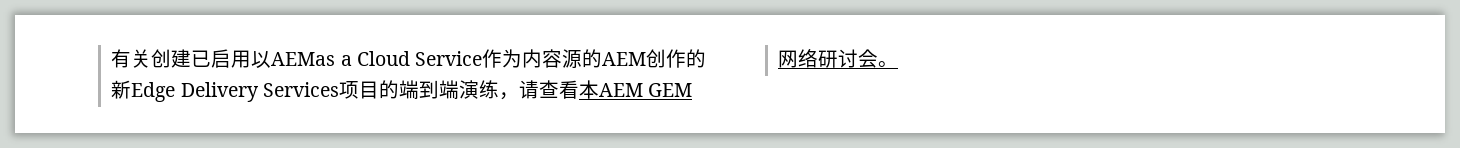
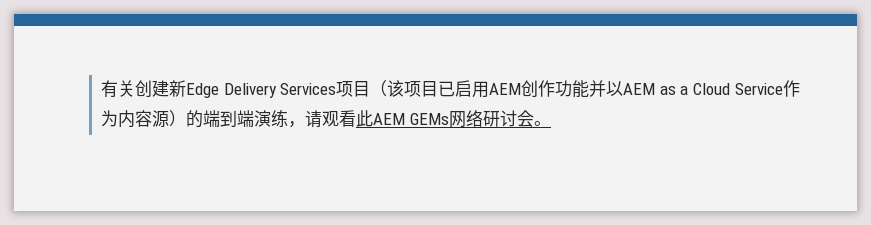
- 有关创建已启用以AEMas a Cloud Service作为内容源的AEM创作的新Edge Delivery Services项目的端到端演练，请查看本AEM GEM网络研讨会。
+ 有关创建新Edge Delivery Services项目（该项目已启用AEM创作功能并以AEM as a Cloud Service作为内容源）的端到端演练，请观看此AEM GEMs网络研讨会。

